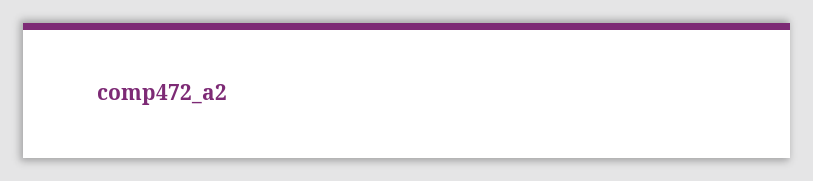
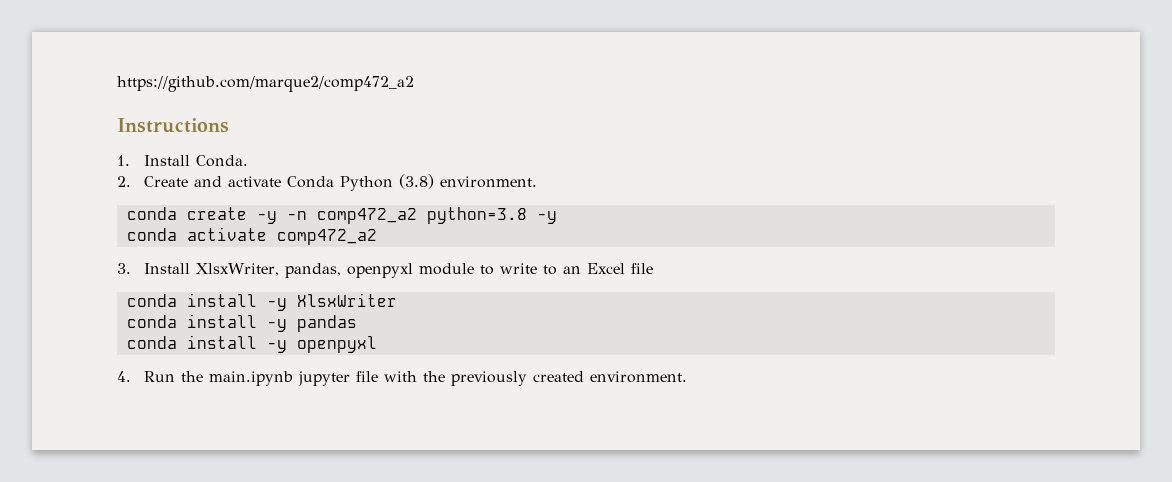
- comp472_a2
+ https://github.com/marque2/comp472_a2
+ Instructions
+ 1. Install Conda.
+ 2. Create and activate Conda Python (3.8) environment.
+ conda create -y -n comp472_a2 python=3.8 -y
+ conda activate comp472_a2
+ 3. Install XlsxWriter, pandas, openpyxl module to write to an Excel file
+ conda install -y XlsxWriter
+ conda install -y pandas
+ conda install -y openpyxl
+ 4. Run the main.ipynb jupyter file with the previously created environment.

